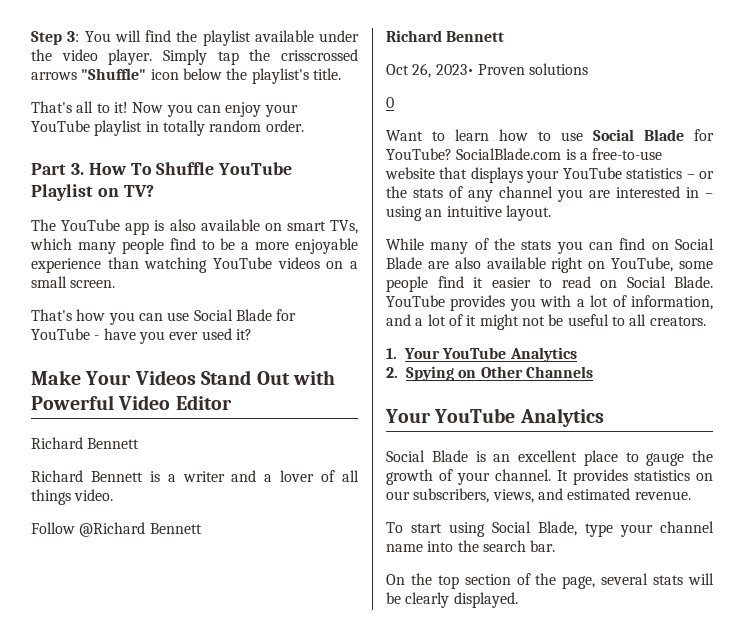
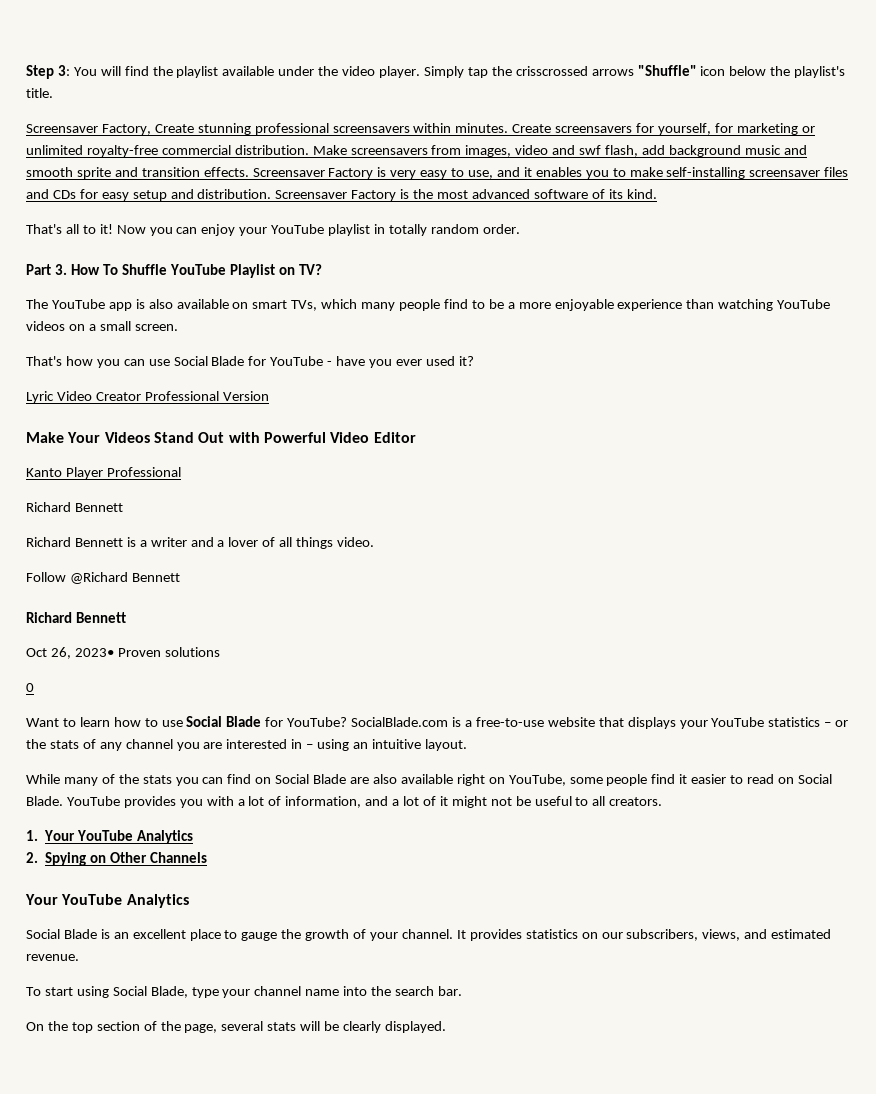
+ Screensaver Factory, Create stunning professional screensavers within minutes. Create screensavers for yourself, for marketing or unlimited royalty-free commercial distribution. Make screensavers from images, video and swf flash, add background music and smooth sprite and transition effects. Screensaver Factory is very easy to use, and it enables you to make self-installing screensaver files and CDs for easy setup and distribution. Screensaver Factory is the most advanced software of its kind.
+ Lyric Video Creator Professional Version
+ Kanto Player Professional

